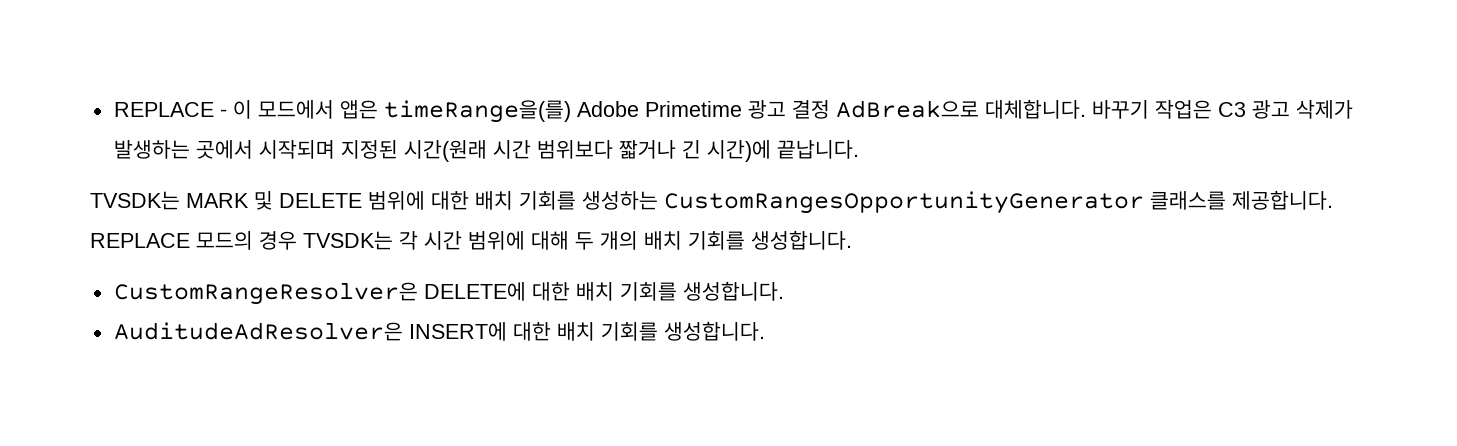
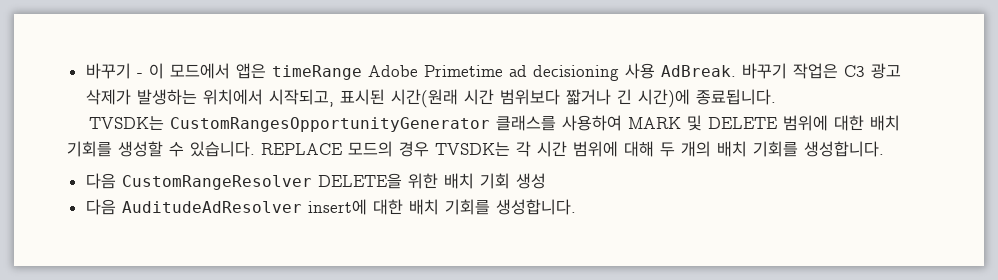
- REPLACE - 이 모드에서 앱은 timeRange을(를) Adobe Primetime 광고 결정 AdBreak으로 대체합니다.
+ 바꾸기 - 이 모드에서 앱은 timeRange Adobe Primetime ad decisioning 사용 AdBreak.
- 바꾸기 작업은 C3 광고 삭제가 발생하는 곳에서 시작되며 지정된 시간(원래 시간 범위보다 짧거나 긴 시간)에 끝납니다.
- TVSDK는 MARK 및 DELETE 범위에 대한 배치 기회를 생성하는 CustomRangesOpportunityGenerator 클래스를 제공합니다.
+ 바꾸기 작업은 C3 광고 삭제가 발생하는 위치에서 시작되고, 표시된 시간(원래 시간 범위보다 짧거나 긴 시간)에 종료됩니다.
+ TVSDK는 CustomRangesOpportunityGenerator 클래스를 사용하여 MARK 및 DELETE 범위에 대한 배치 기회를 생성할 수 있습니다.
- CustomRangeResolver은 DELETE에 대한 배치 기회를 생성합니다.
- AuditudeAdResolver은 INSERT에 대한 배치 기회를 생성합니다.
+ 다음 CustomRangeResolver DELETE을 위한 배치 기회 생성
+ 다음 AuditudeAdResolver insert에 대한 배치 기회를 생성합니다.

